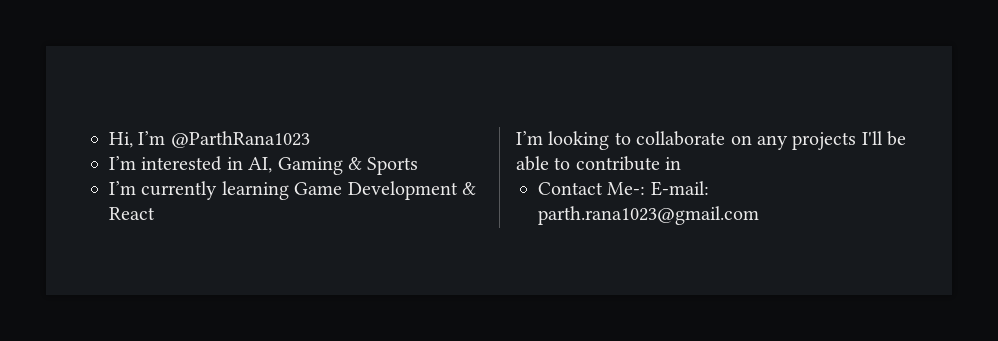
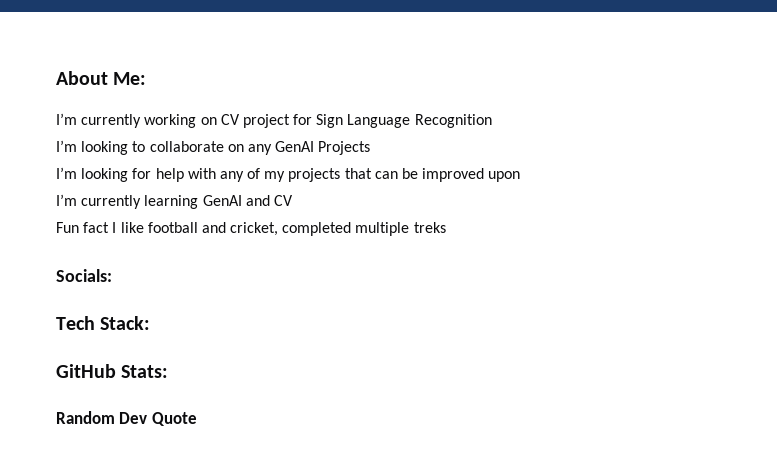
- Hi, I’m @ParthRana1023
- I’m interested in AI, Gaming & Sports
- I’m currently learning Game Development & React
+ About Me:
+ I’m currently working on CV project for Sign Language Recognition
- I’m looking to collaborate on any projects I'll be able to contribute in
- Contact Me-: E-mail: parth.rana1023@gmail.com
+ I’m looking to collaborate on any GenAI Projects
+ I’m looking for help with any of my projects that can be improved upon
+ I’m currently learning GenAI and CV
+ Fun fact I like football and cricket, completed multiple treks
+ Socials:
+ Tech Stack:
+ GitHub Stats:
+ Random Dev Quote

